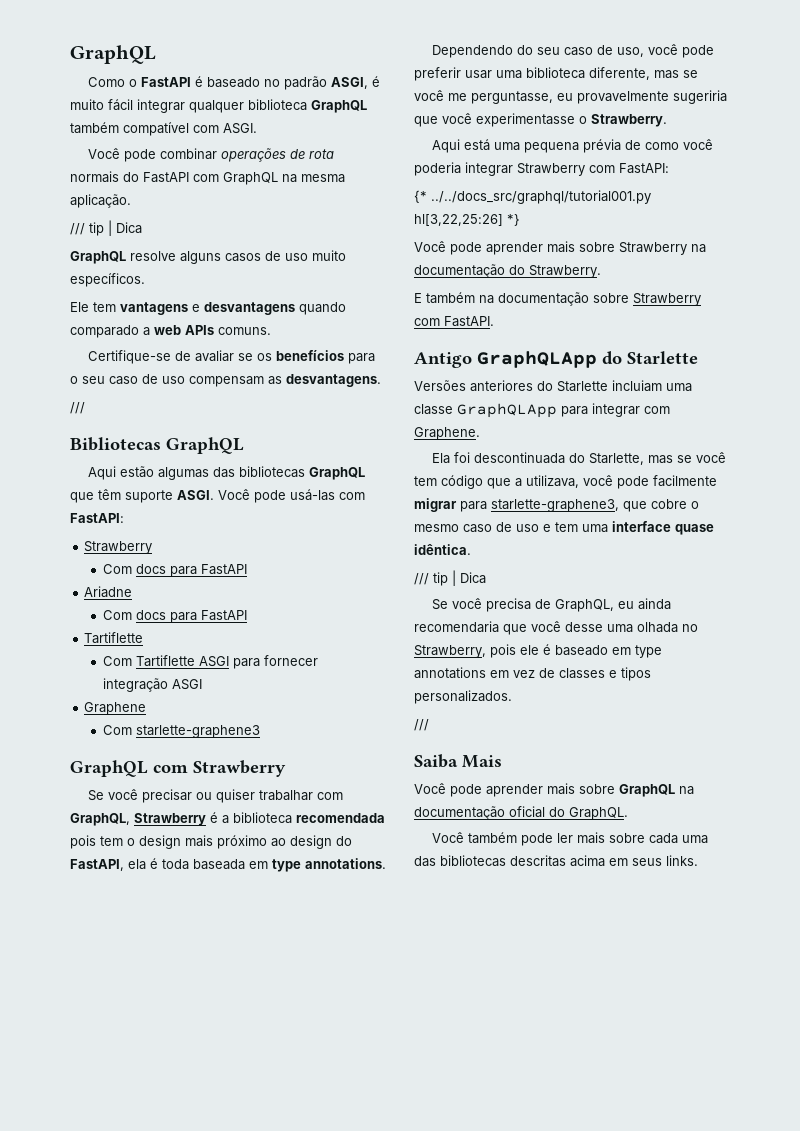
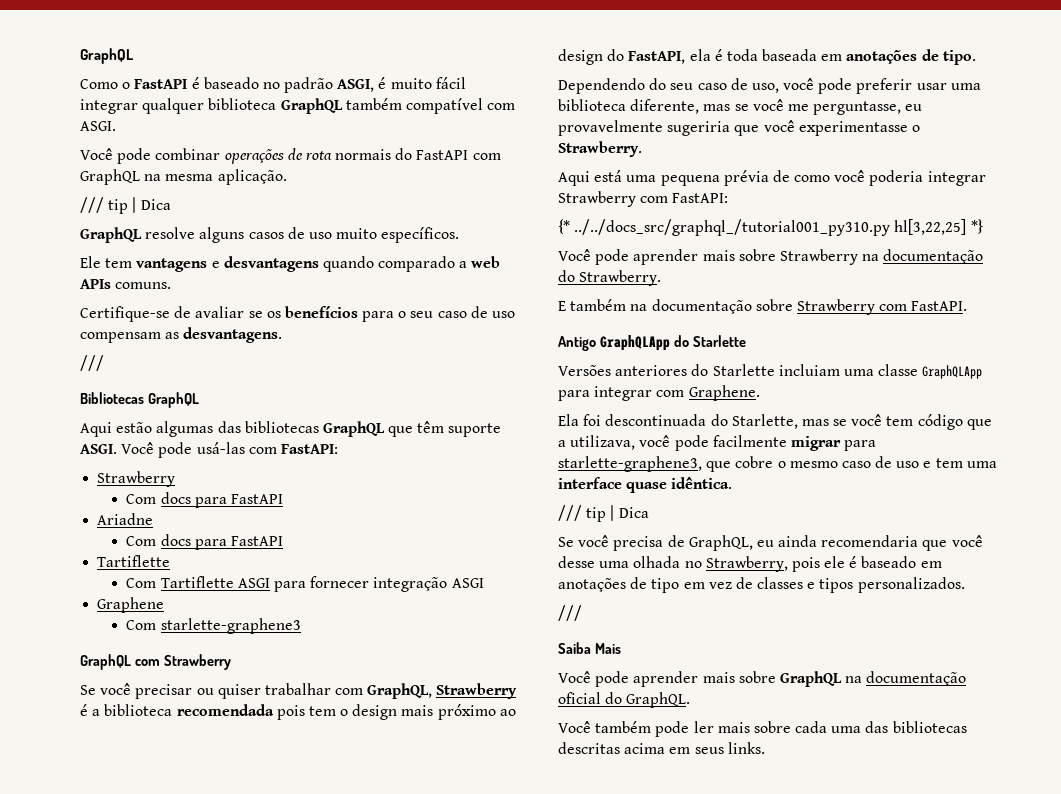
- Se você precisar ou quiser trabalhar com GraphQL, Strawberry é a biblioteca recomendada pois tem o design mais próximo ao design do FastAPI, ela é toda baseada em type annotations.
+ Se você precisar ou quiser trabalhar com GraphQL, Strawberry é a biblioteca recomendada pois tem o design mais próximo ao design do FastAPI, ela é toda baseada em anotações de tipo.
- {* ../../docs_src/graphql/tutorial001.py hl[3,22,25:26] *}
+ {* ../../docs_src/graphql_/tutorial001_py310.py hl[3,22,25] *}
- Se você precisa de GraphQL, eu ainda recomendaria que você desse uma olhada no Strawberry, pois ele é baseado em type annotations em vez de classes e tipos personalizados.
+ Se você precisa de GraphQL, eu ainda recomendaria que você desse uma olhada no Strawberry, pois ele é baseado em anotações de tipo em vez de classes e tipos personalizados.

